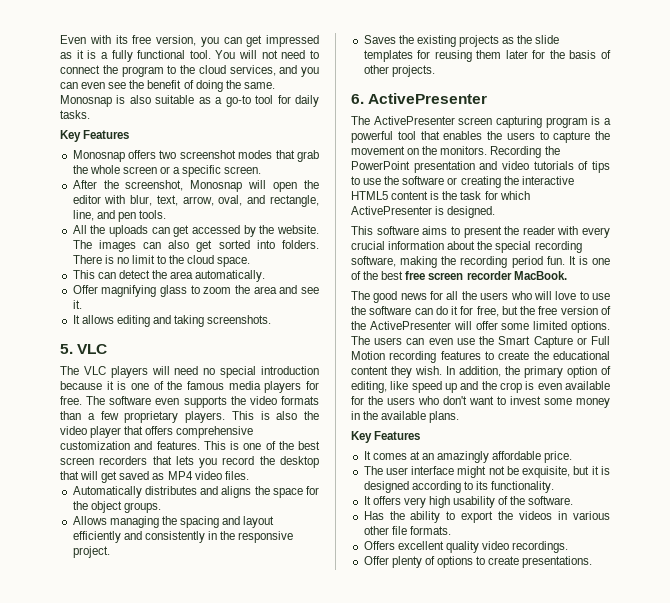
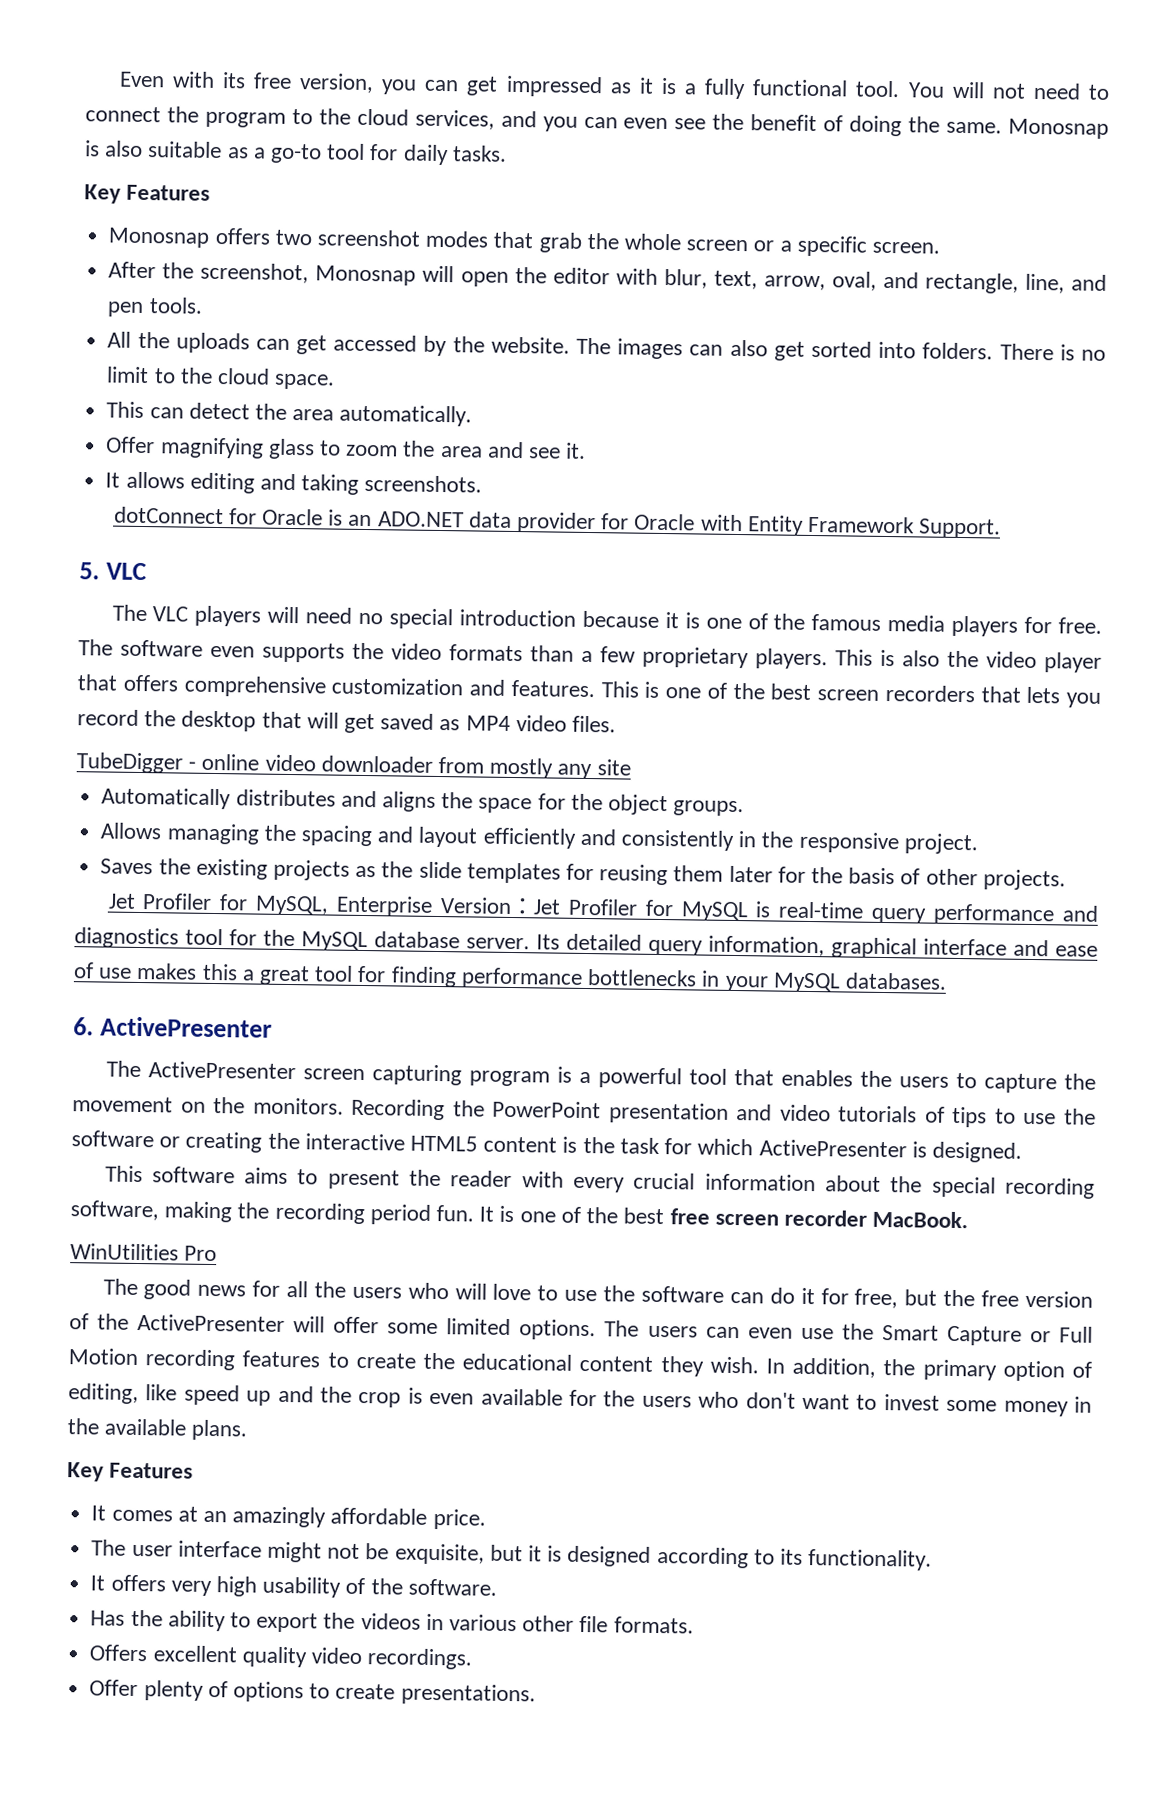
+ dotConnect for Oracle is an ADO.NET data provider for Oracle with Entity Framework Support.
+ TubeDigger - online video downloader from mostly any site
+ Jet Profiler for MySQL, Enterprise Version：Jet Profiler for MySQL is real-time query performance and diagnostics tool for the MySQL database server. Its detailed query information, graphical interface and ease of use makes this a great tool for finding performance bottlenecks in your MySQL databases.
+ WinUtilities Pro

